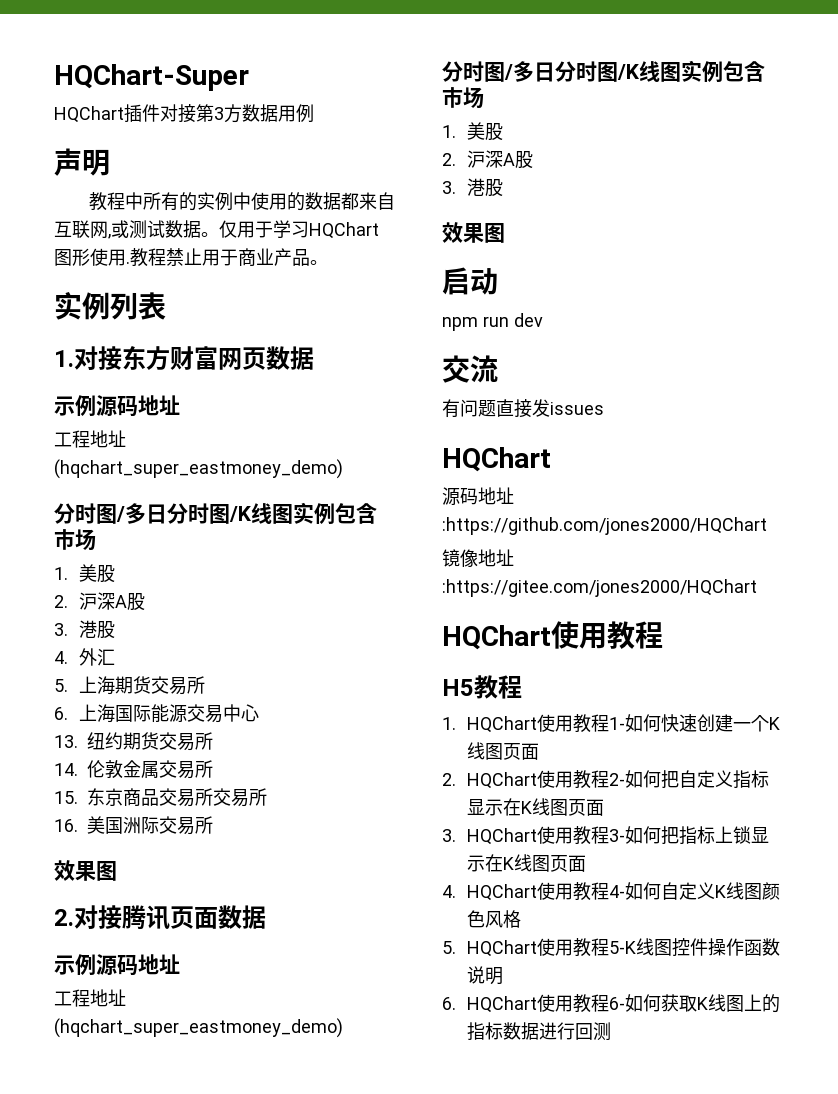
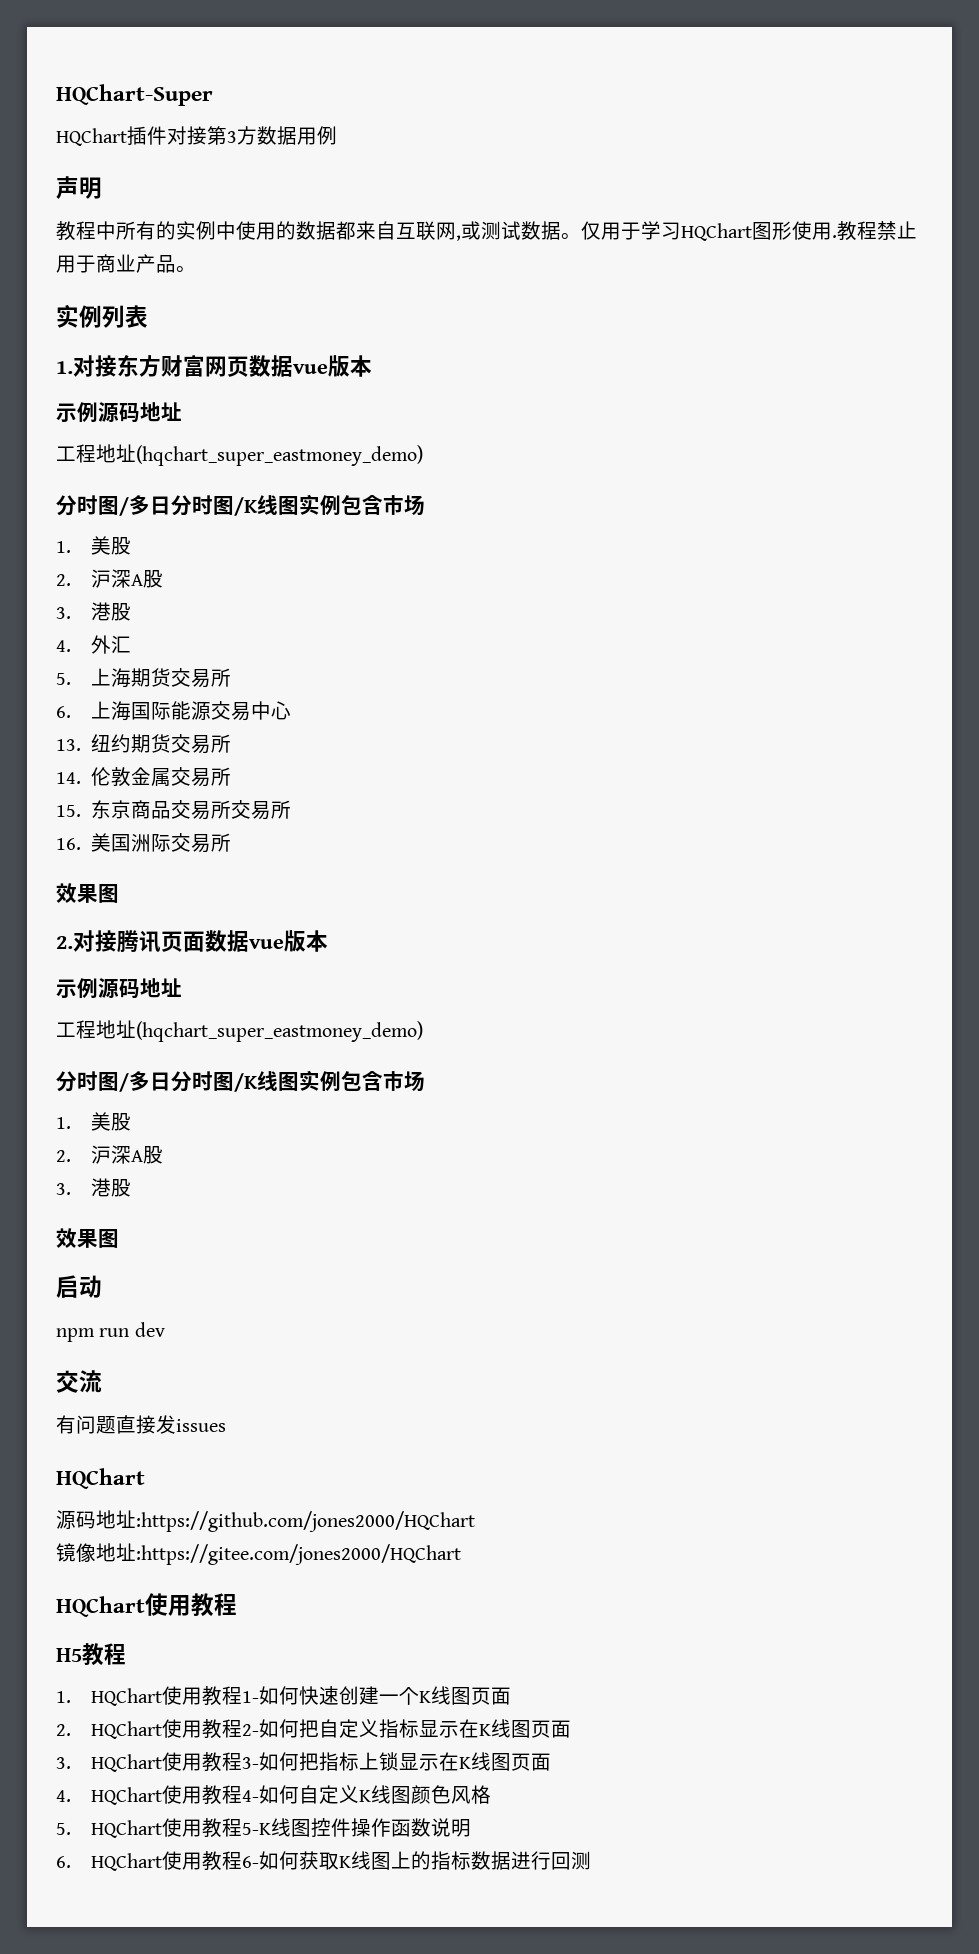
- 1.对接东方财富网页数据
+ 1.对接东方财富网页数据vue版本
- 2.对接腾讯页面数据
+ 2.对接腾讯页面数据vue版本

